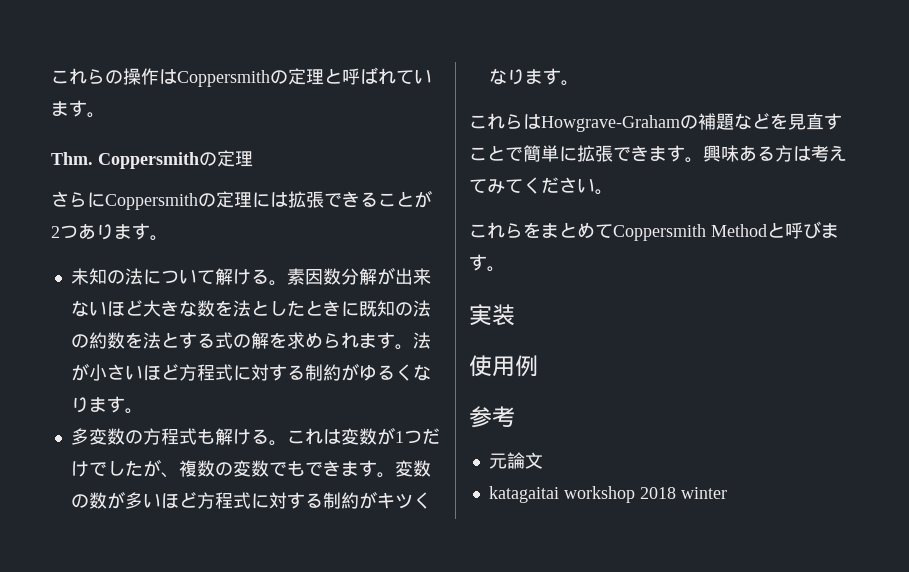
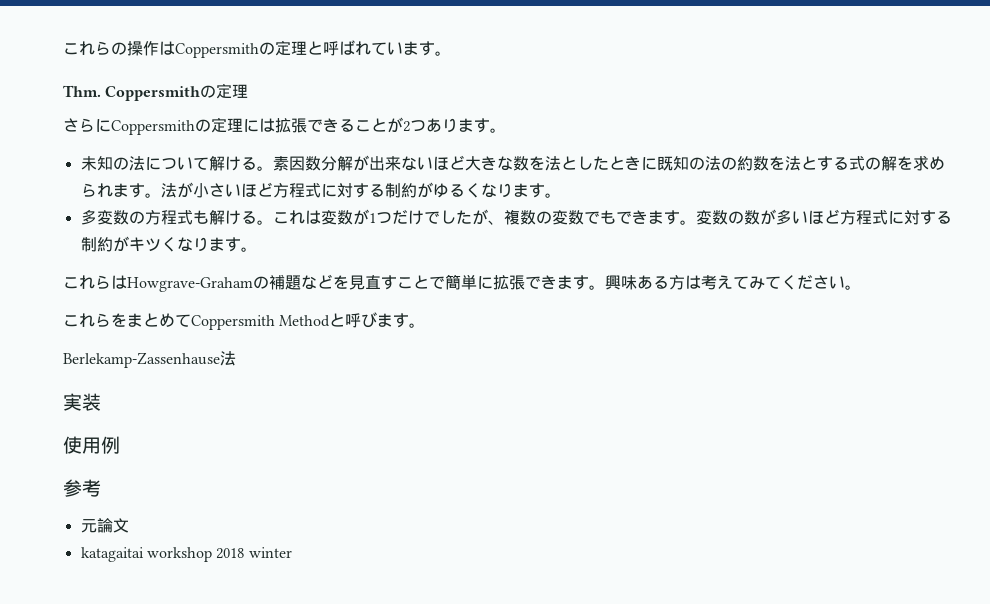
+ Berlekamp-Zassenhause法

